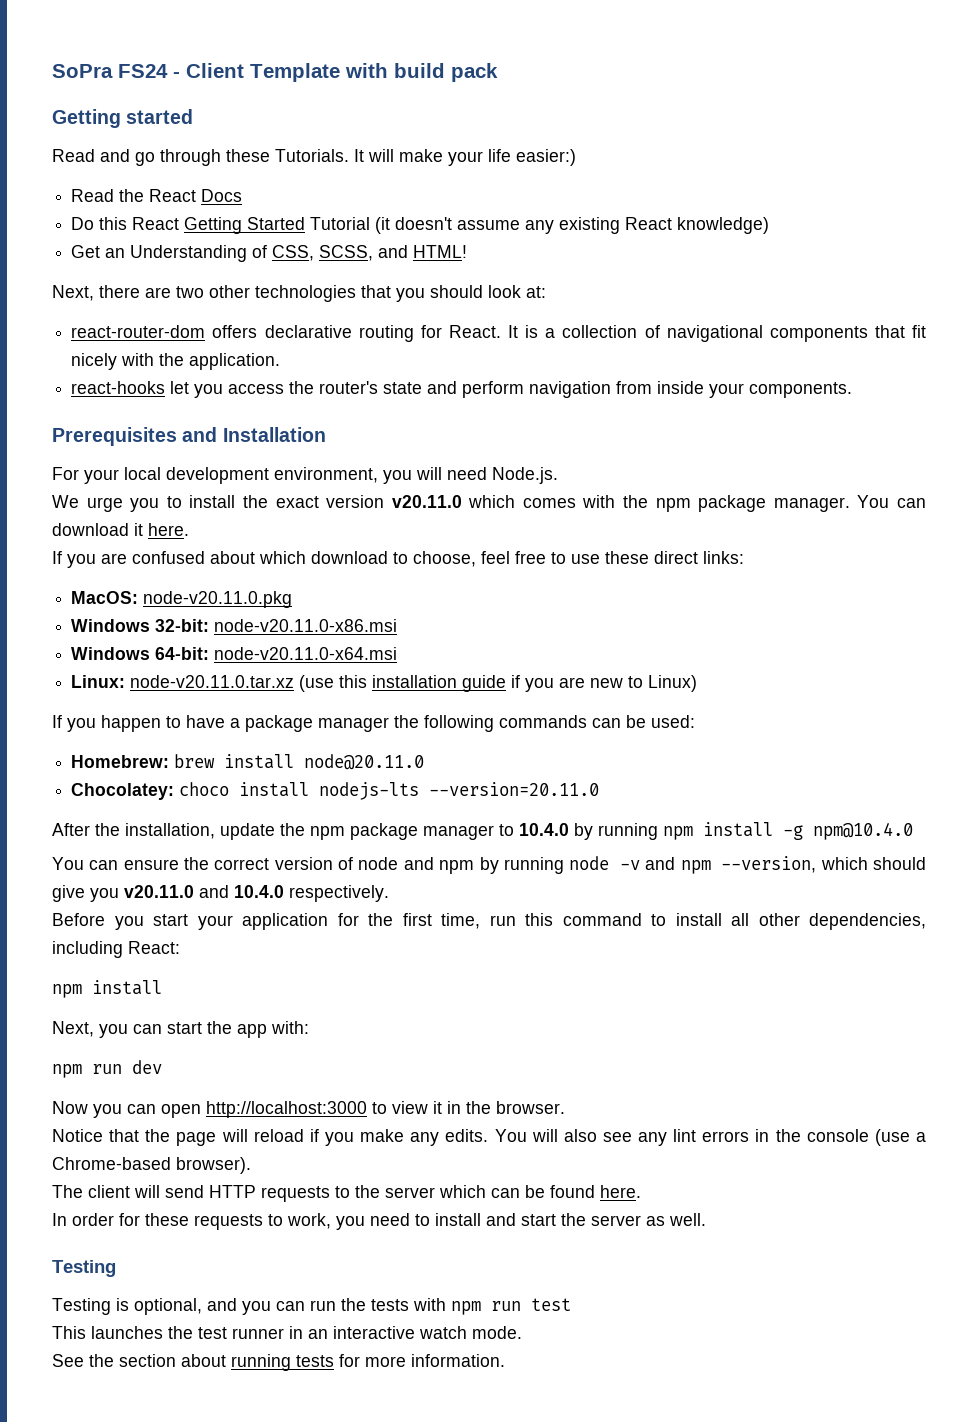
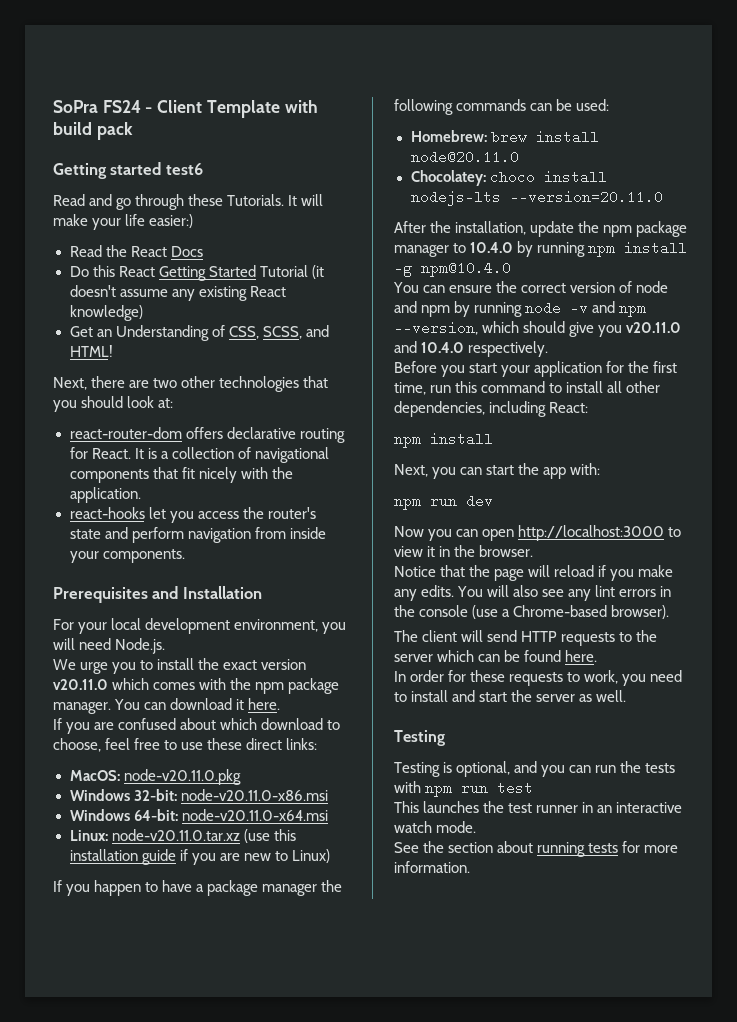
- Getting started
+ Getting started test6

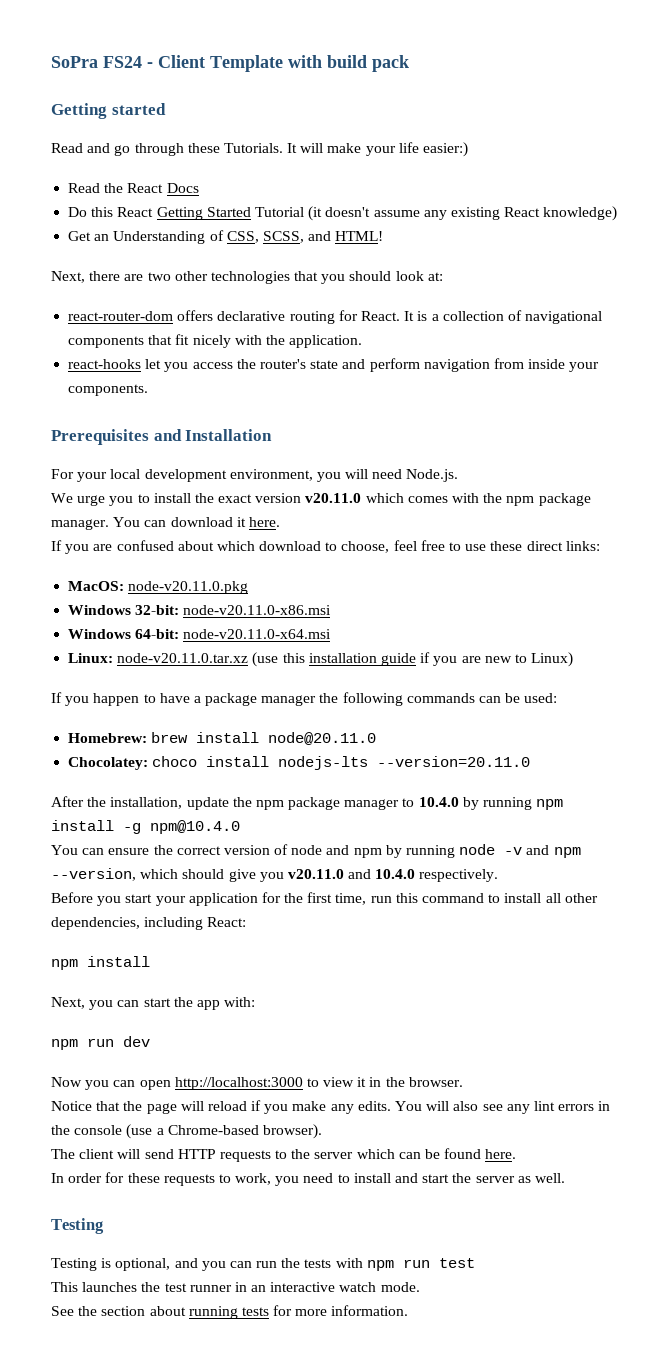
- Getting started test6
+ Getting started

